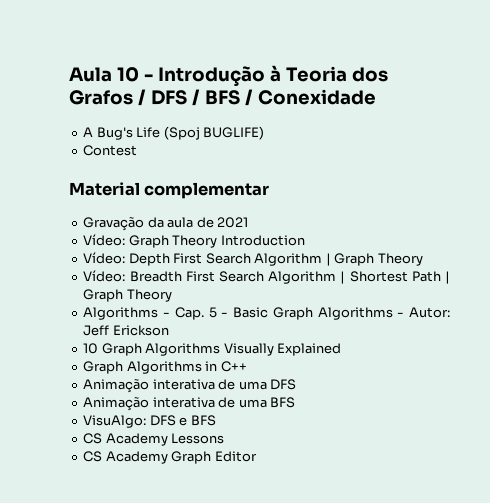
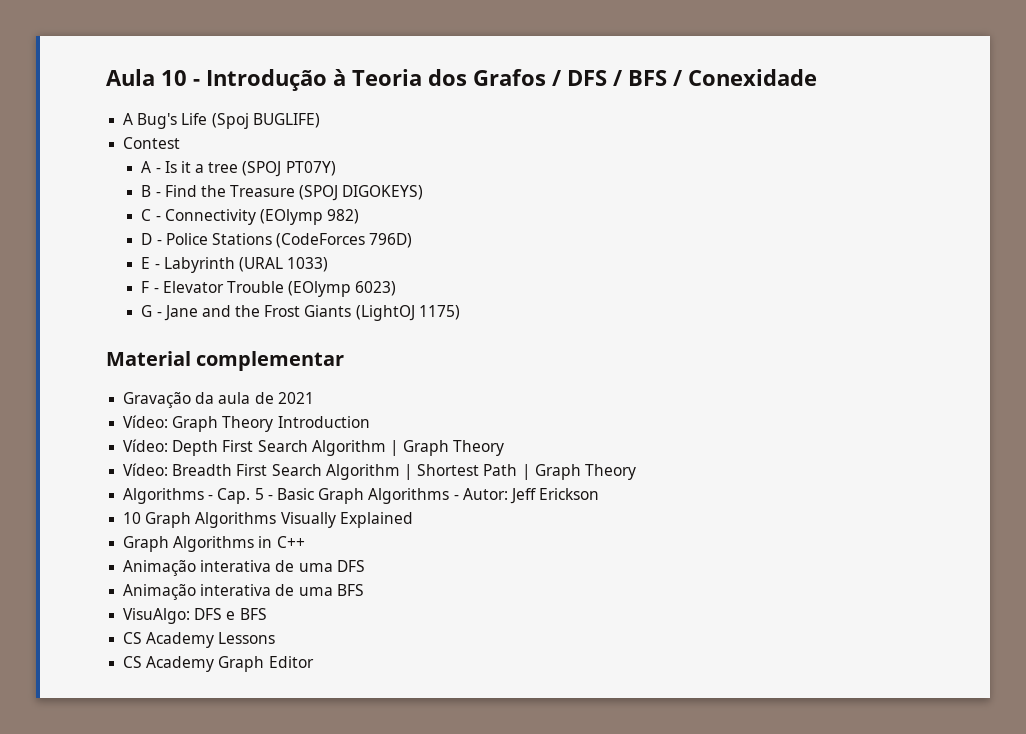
+ A - Is it a tree (SPOJ PT07Y)
+ B - Find the Treasure (SPOJ DIGOKEYS)
+ C - Connectivity (EOlymp 982)
+ D - Police Stations (CodeForces 796D)
+ E - Labyrinth (URAL 1033)
+ F - Elevator Trouble (EOlymp 6023)
+ G - Jane and the Frost Giants (LightOJ 1175)

